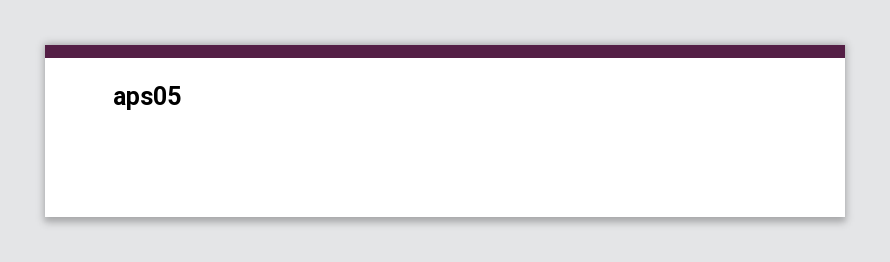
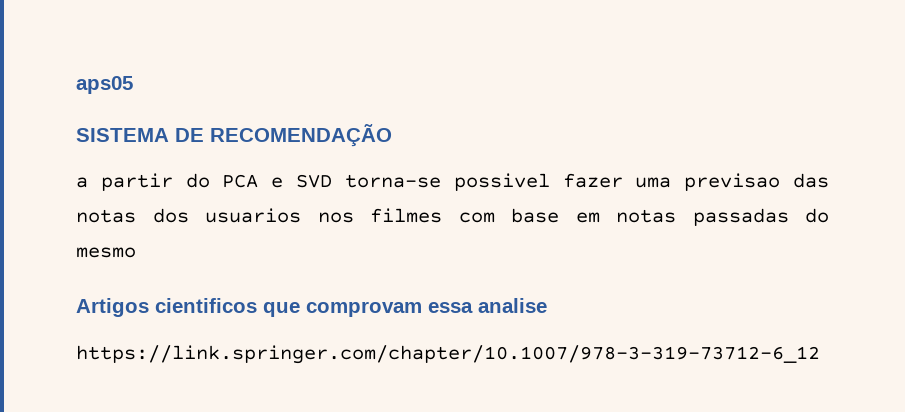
+ SISTEMA DE RECOMENDAÇÃO
+ a partir do PCA e SVD torna-se possivel fazer uma previsao das notas dos usuarios nos filmes com base em notas passadas do mesmo
+ Artigos cientificos que comprovam essa analise
+ https://link.springer.com/chapter/10.1007/978-3-319-73712-6_12

